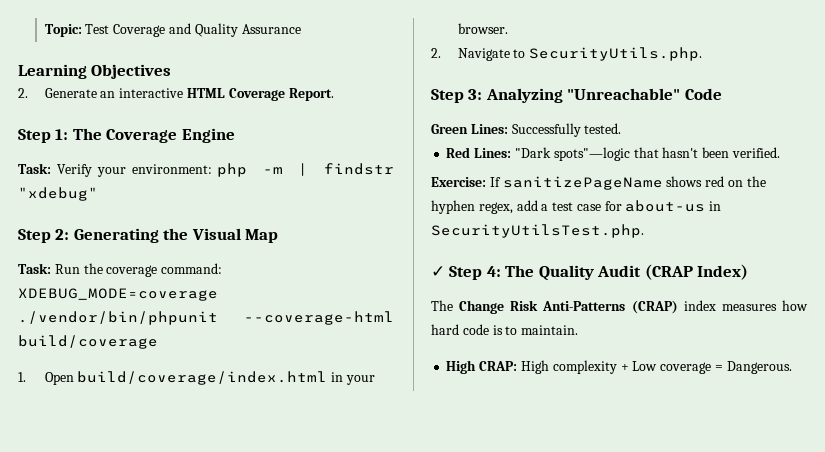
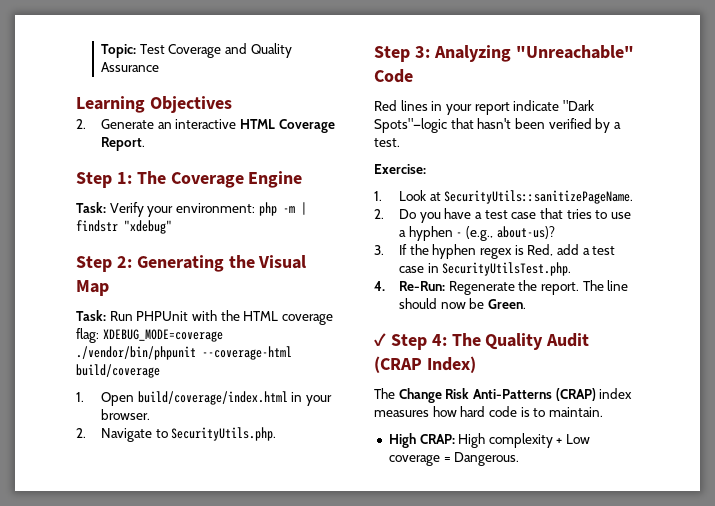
- Task: Run the coverage command: XDEBUG_MODE=coverage ./vendor/bin/phpunit --coverage-html build/coverage
+ Task: Run PHPUnit with the HTML coverage flag: XDEBUG_MODE=coverage ./vendor/bin/phpunit --coverage-html build/coverage
- Green Lines: Successfully tested.
- Red Lines: "Dark spots"—logic that hasn't been verified.
- Exercise: If sanitizePageName shows red on the hyphen regex, add a test case for about-us in SecurityUtilsTest.php.
+ Red lines in your report indicate "Dark Spots"—logic that hasn't been verified by a test.
+ Exercise:
+ 1. Look at SecurityUtils::sanitizePageName.
+ 2. Do you have a test case that tries to use a hyphen - (e.g., about-us)?
+ 3. If the hyphen regex is Red, add a test case in SecurityUtilsTest.php.
+ 4. Re-Run: Regenerate the report. The line should now be Green.

